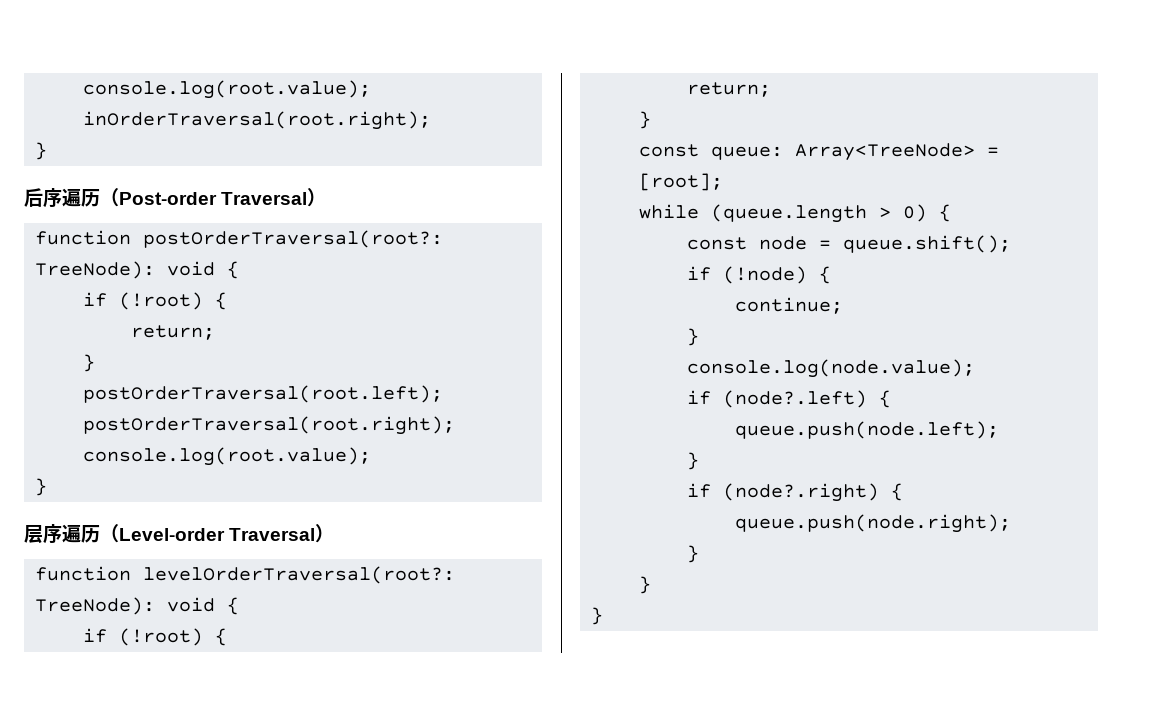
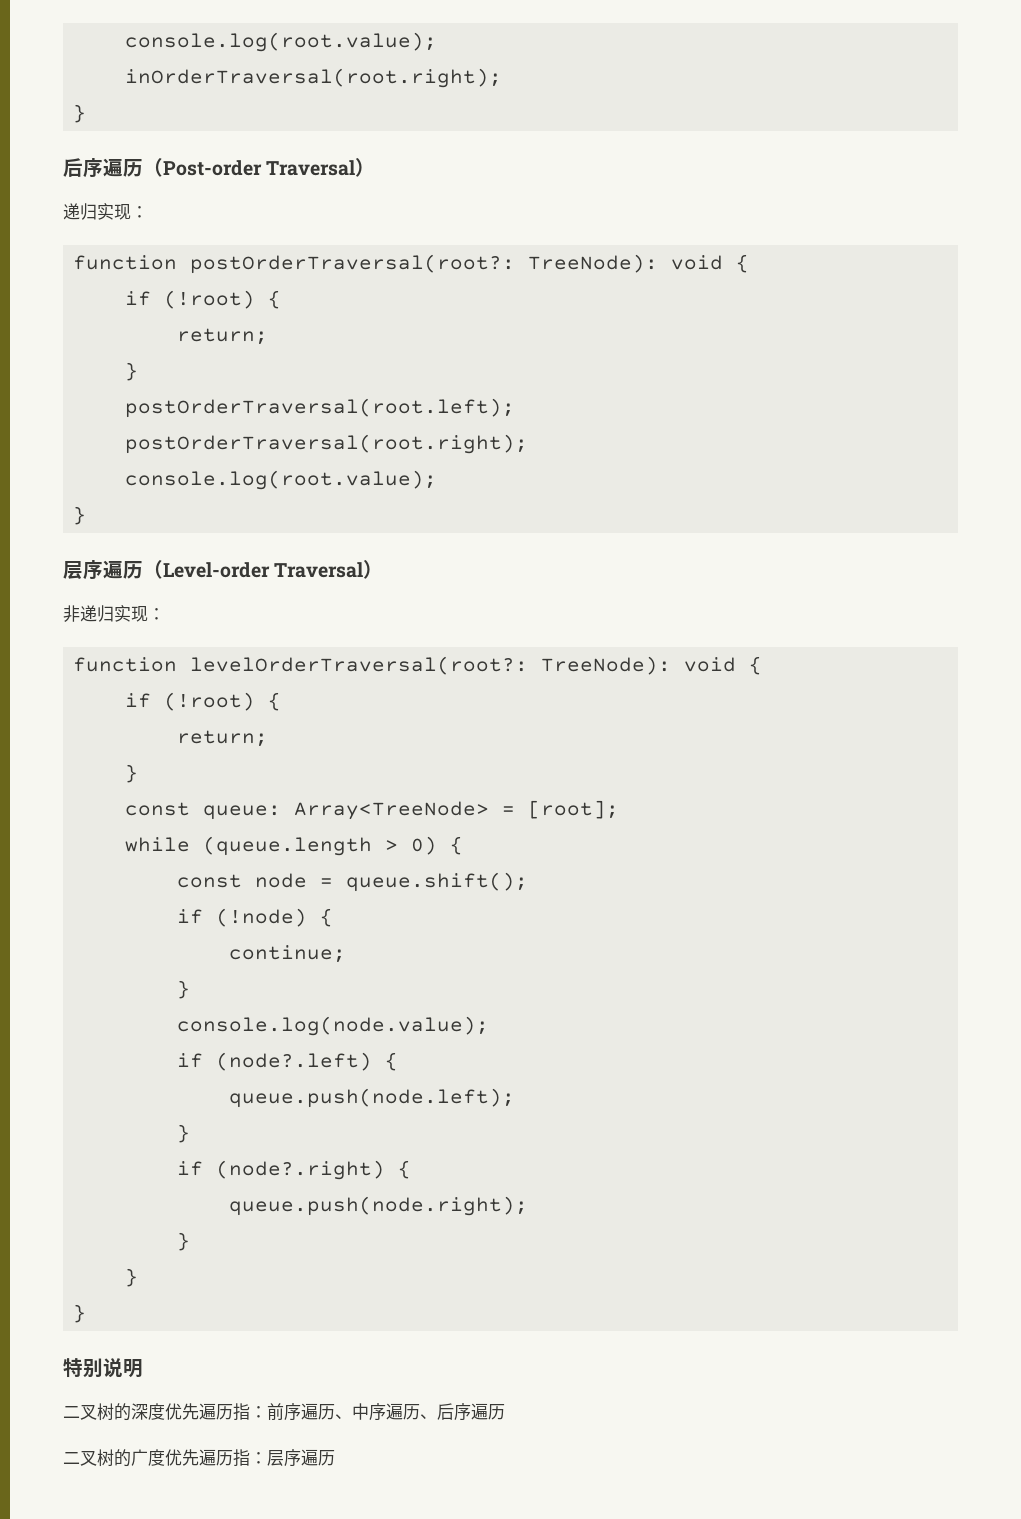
  后序遍历（Post-order Traversal）
+ 递归实现：
+ 非递归实现：
+ 特别说明
+ 二叉树的深度优先遍历指：前序遍历、中序遍历、后序遍历
+ 二叉树的广度优先遍历指：层序遍历

